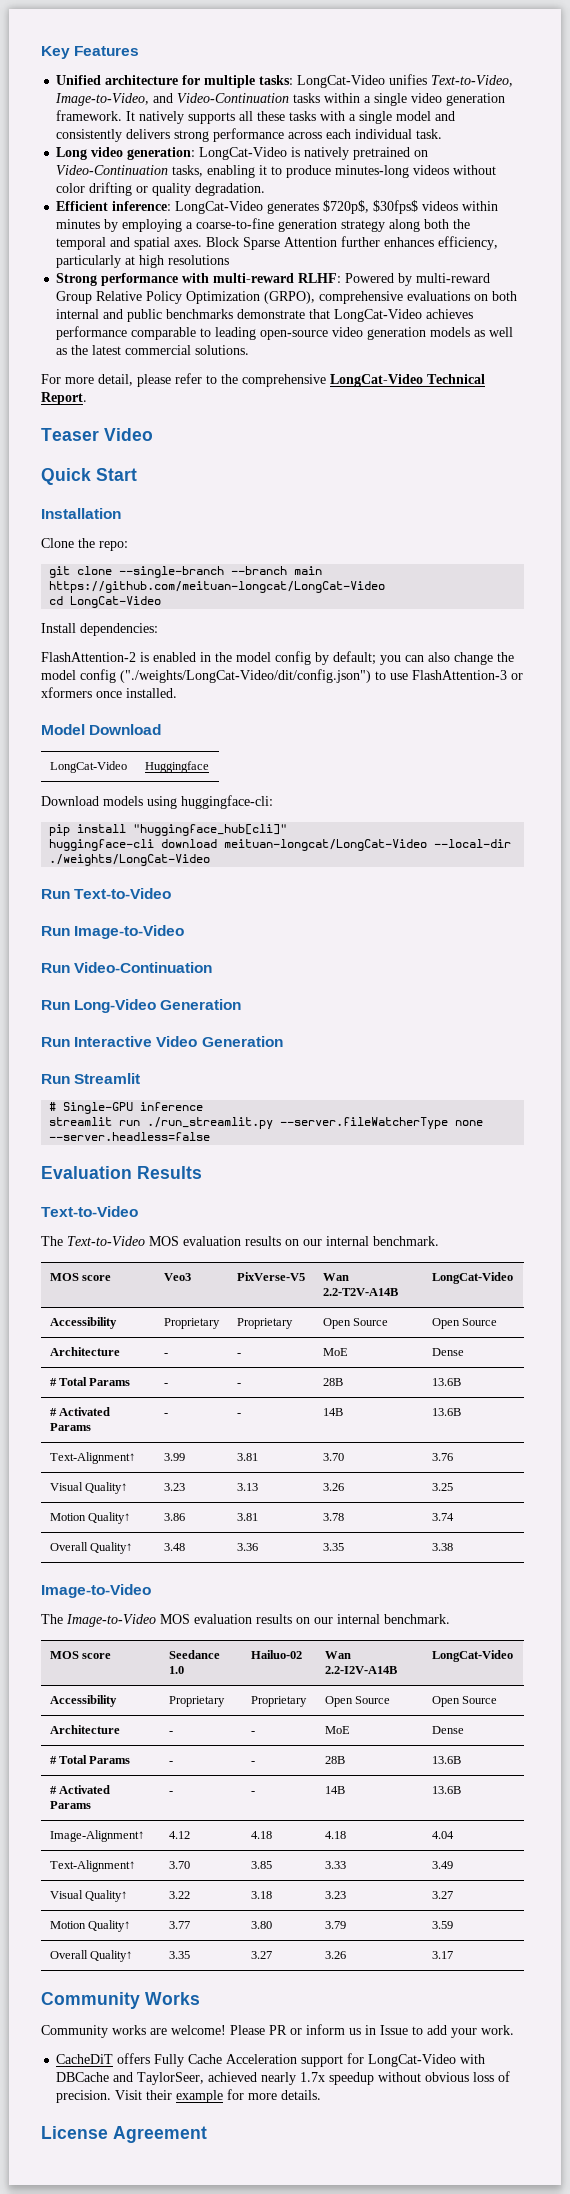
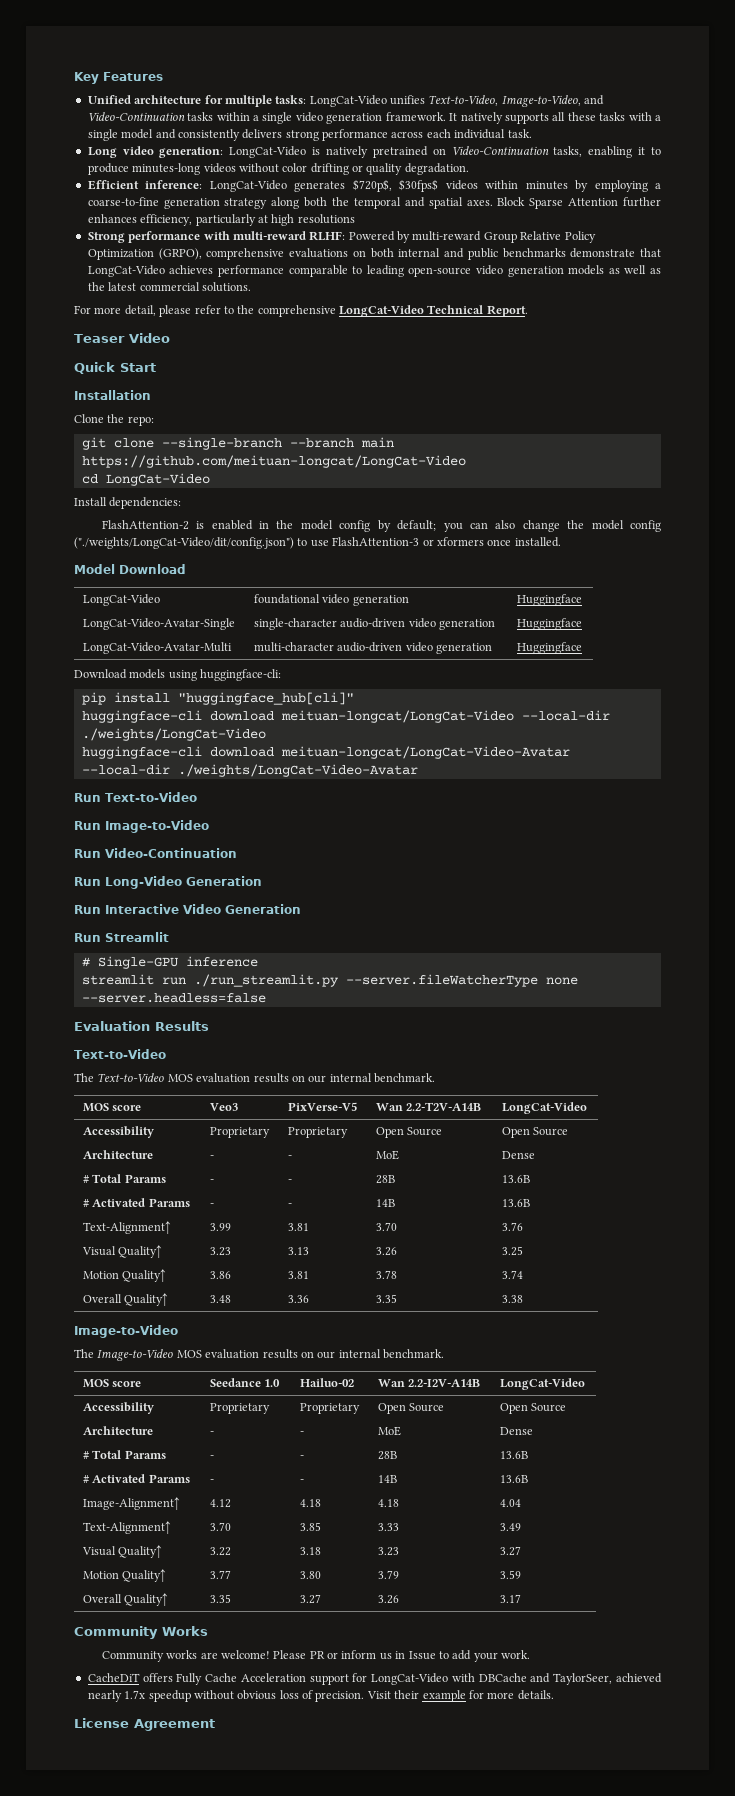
- LongCat-Video | Huggingface
+ LongCat-Video | foundational video generation | Huggingface
+ LongCat-Video-Avatar-Single | single-character audio-driven video generation | Huggingface
+ LongCat-Video-Avatar-Multi | multi-character audio-driven video generation | Huggingface
+ huggingface-cli download meituan-longcat/LongCat-Video-Avatar --local-dir ./weights/LongCat-Video-Avatar

